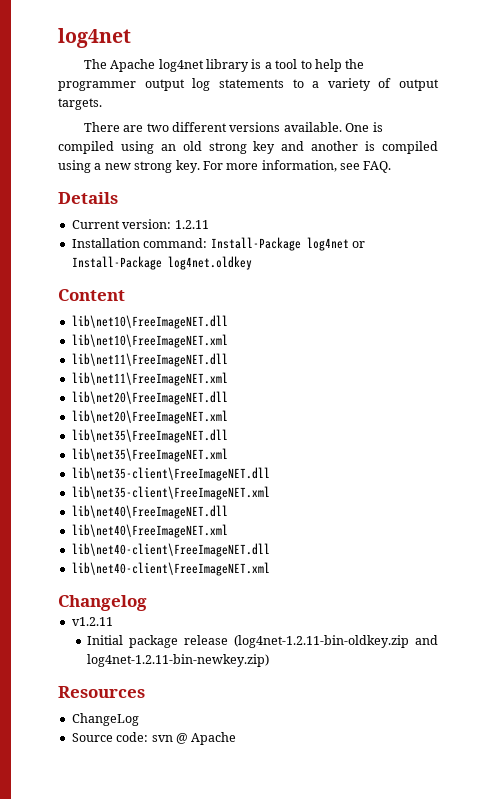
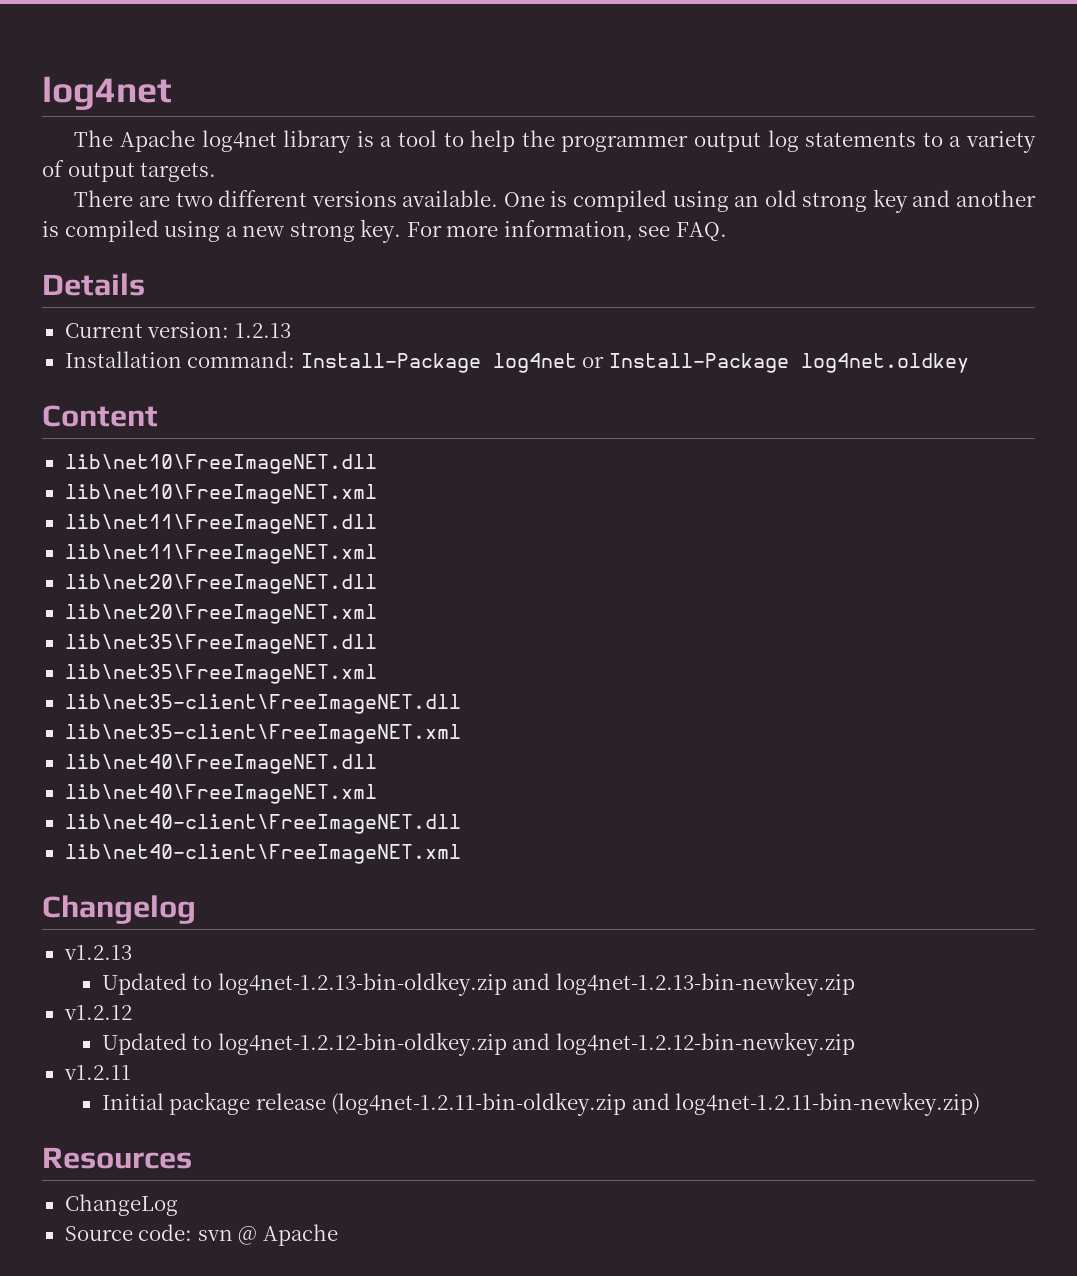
- Current version: 1.2.11
+ Current version: 1.2.13
+ v1.2.13
+ Updated to log4net-1.2.13-bin-oldkey.zip and log4net-1.2.13-bin-newkey.zip
+ v1.2.12
+ Updated to log4net-1.2.12-bin-oldkey.zip and log4net-1.2.12-bin-newkey.zip

